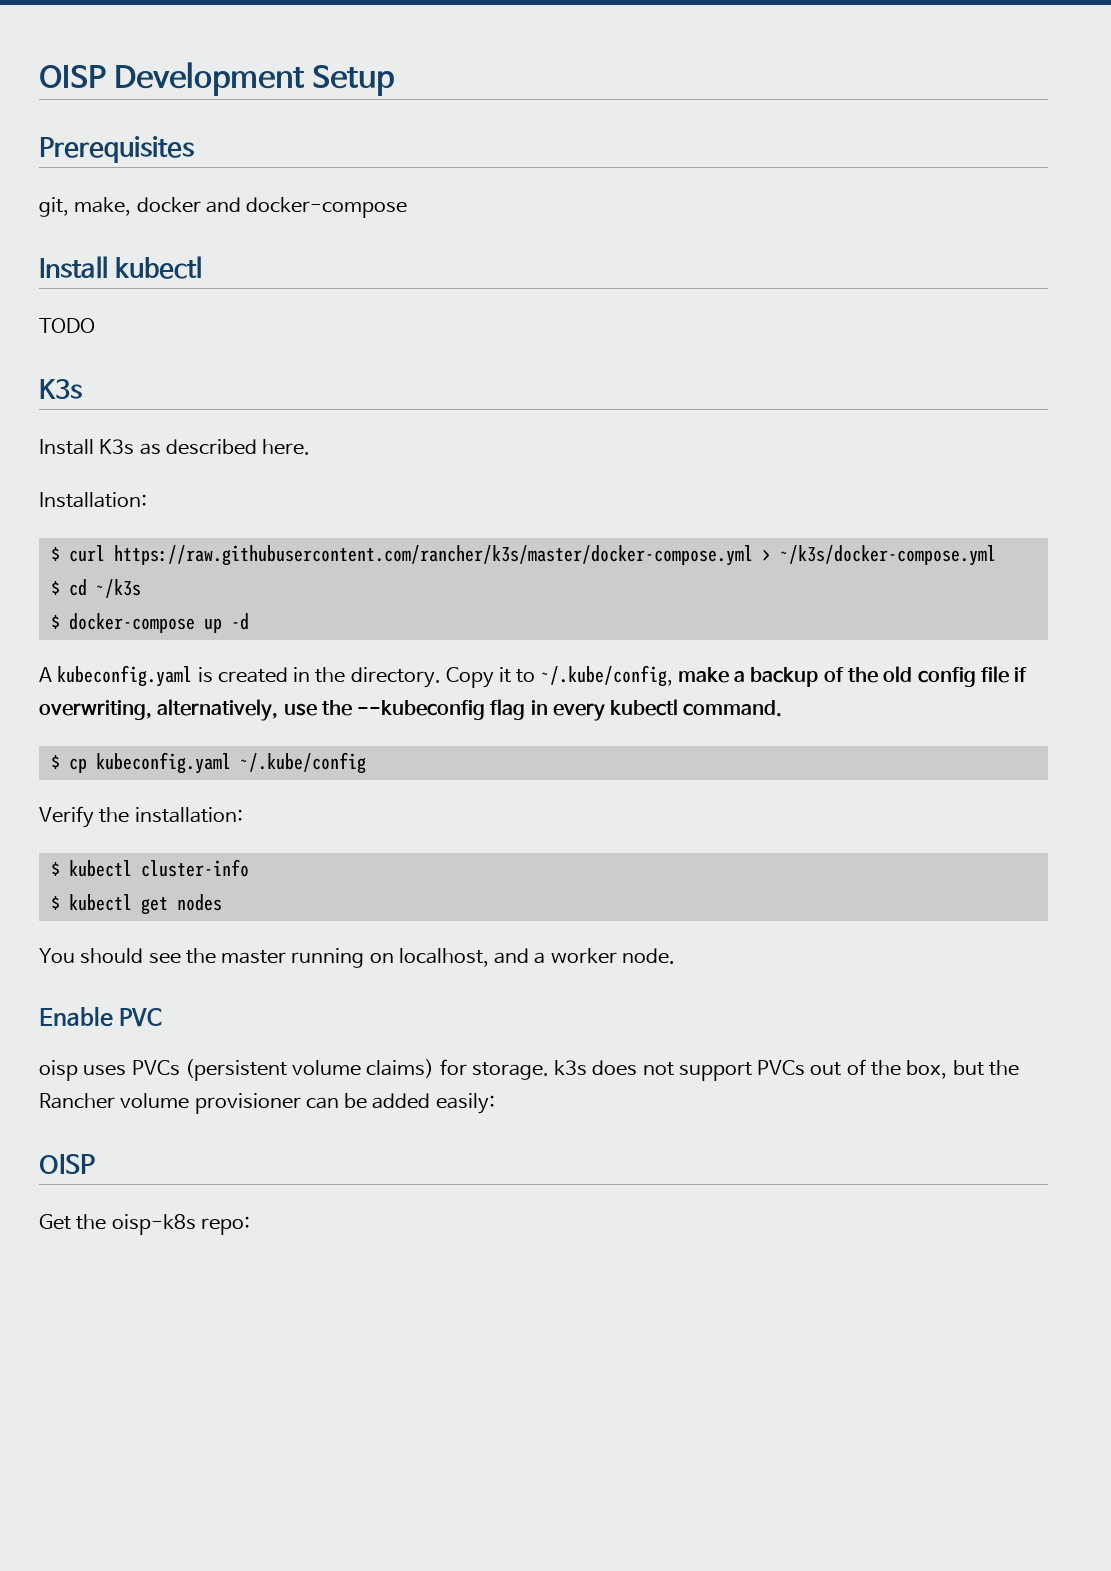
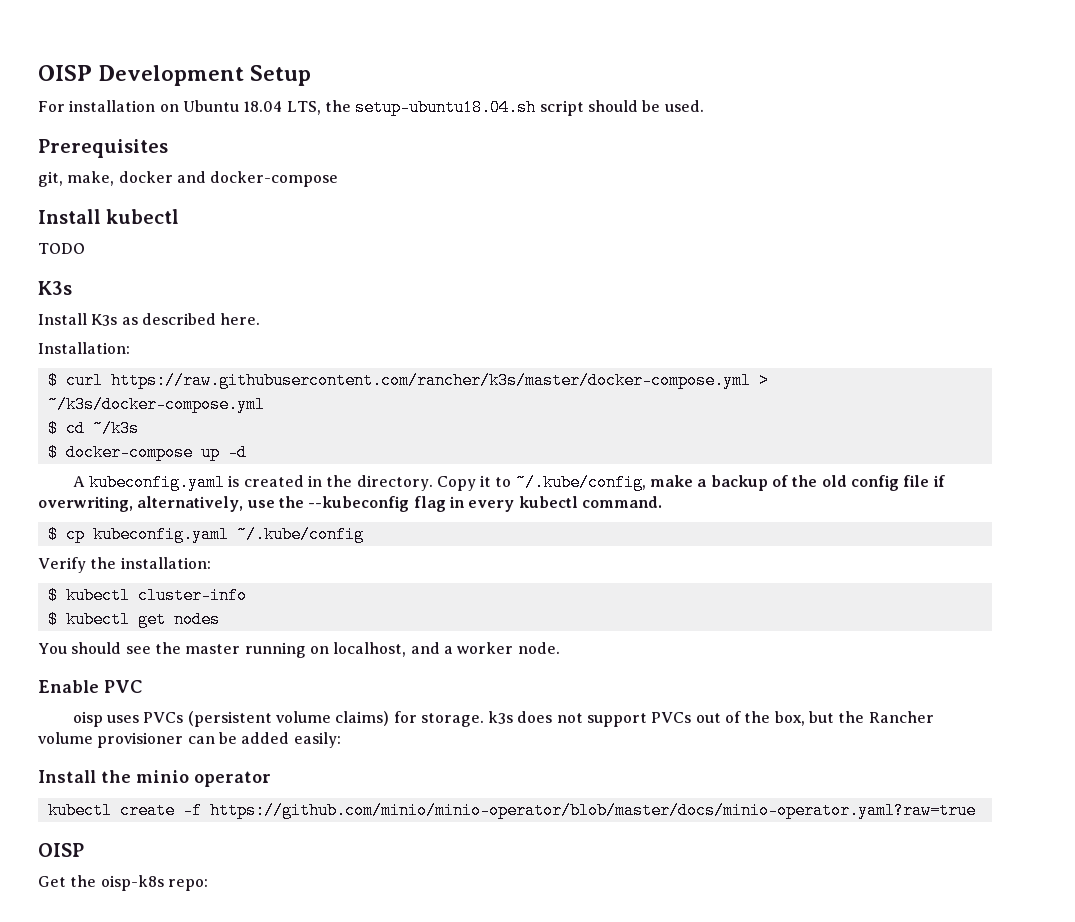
+ For installation on Ubuntu 18.04 LTS, the setup-ubuntu18.04.sh script should be used.
+ Install the minio operator
+ kubectl create -f https://github.com/minio/minio-operator/blob/master/docs/minio-operator.yaml?raw=true

